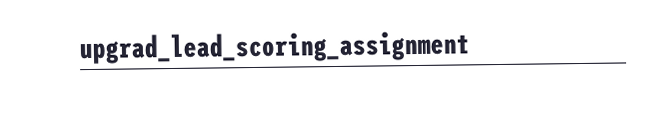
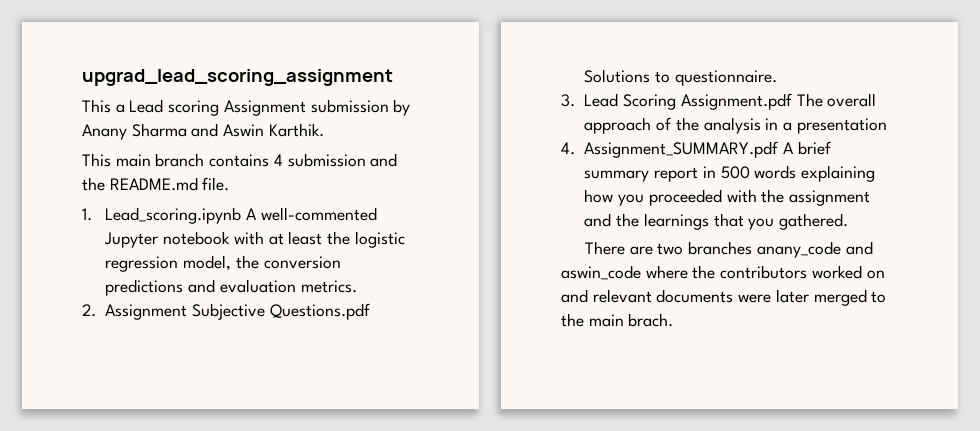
+ This a Lead scoring Assignment submission by Anany Sharma and Aswin Karthik.
+ This main branch contains 4 submission and the README.md file.
+ 1. Lead_scoring.ipynb A well-commented Jupyter notebook with at least the logistic regression model, the conversion predictions and evaluation metrics.
+ 2. Assignment Subjective Questions.pdf Solutions to questionnaire.
+ 3. Lead Scoring Assignment.pdf The overall approach of the analysis in a presentation
+ 4. Assignment_SUMMARY.pdf A brief summary report in 500 words explaining how you proceeded with the assignment and the learnings that you gathered.
+ There are two branches anany_code and aswin_code where the contributors worked on and relevant documents were later merged to the main brach.

